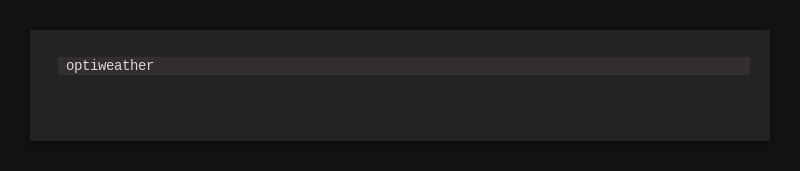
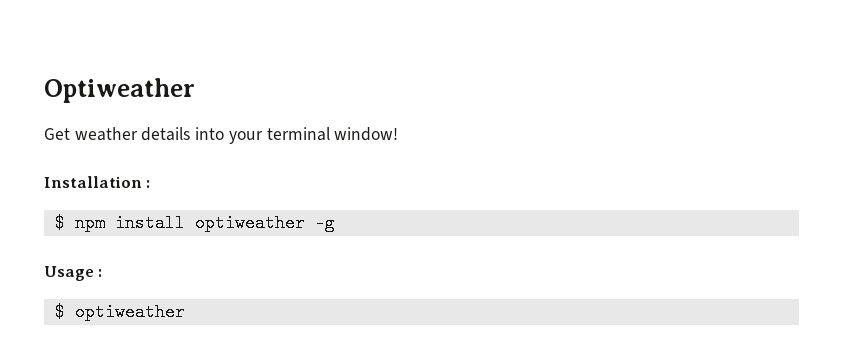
- optiweather
+ Optiweather
+ Get weather details into your terminal window!
+ Installation :
+ $ npm install optiweather -g
+ Usage :
+ $ optiweather

